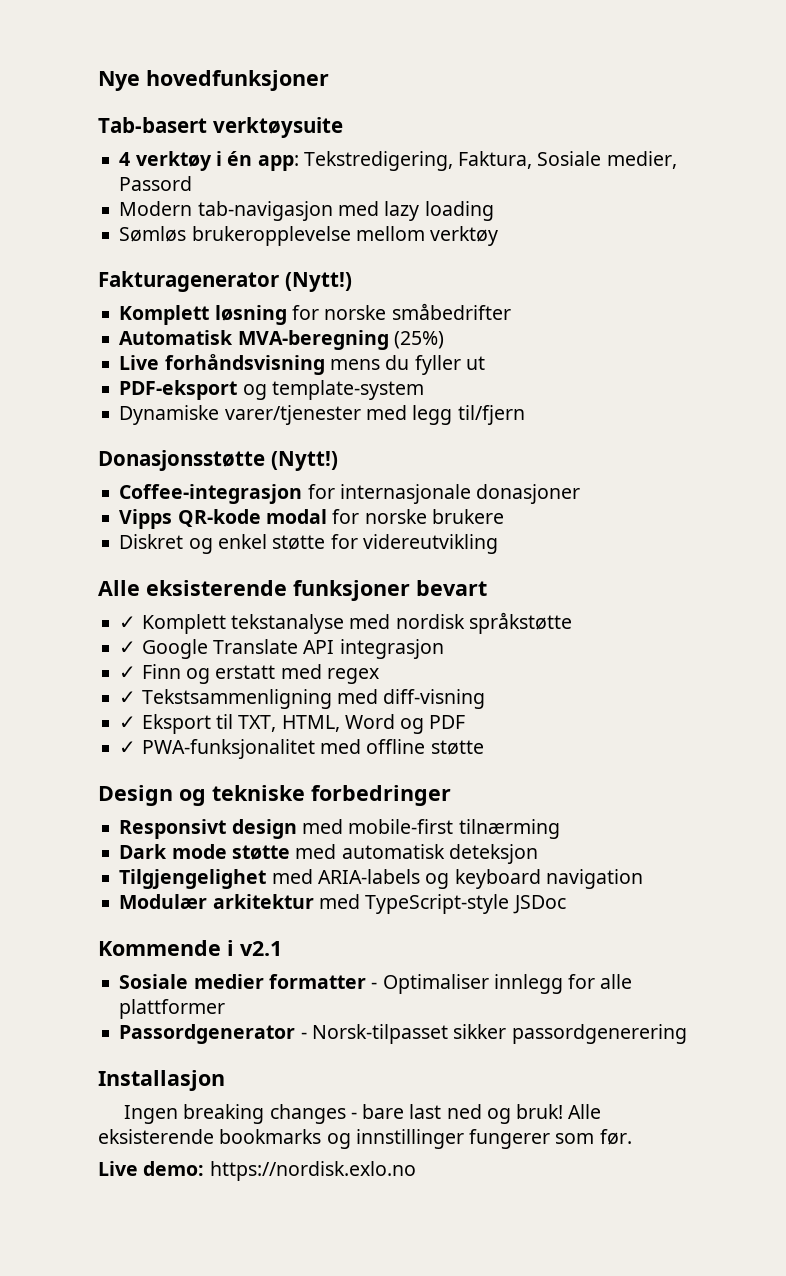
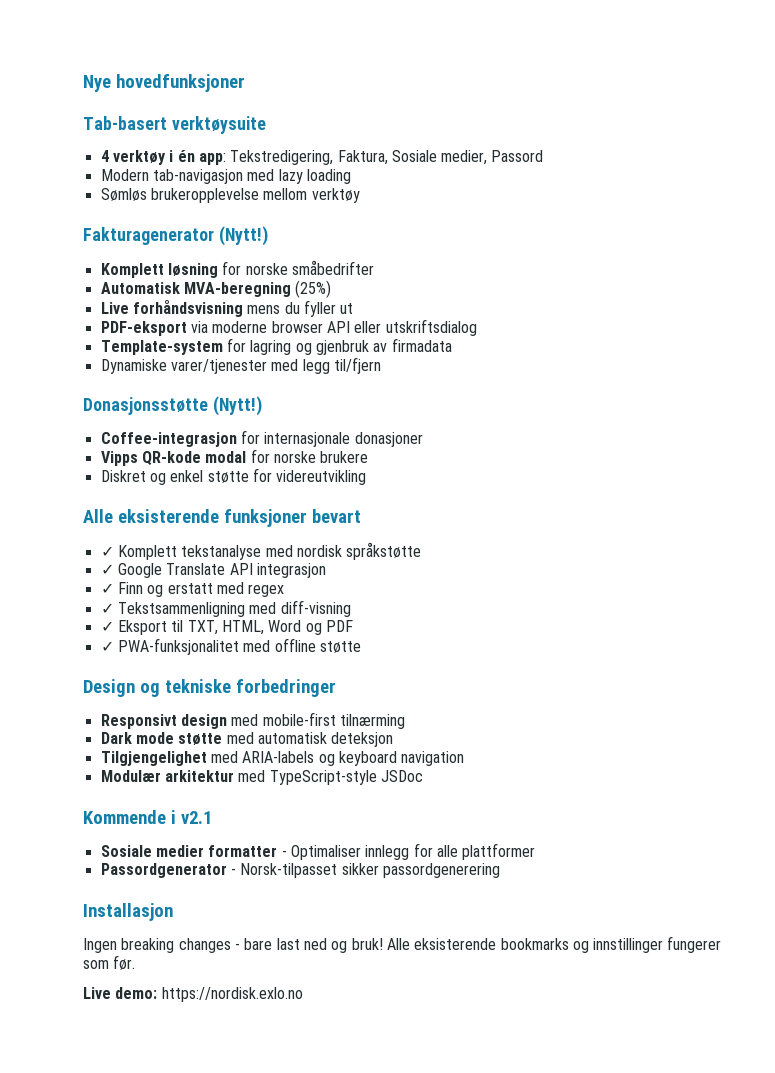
- PDF-eksport og template-system
+ PDF-eksport via moderne browser API eller utskriftsdialog
+ Template-system for lagring og gjenbruk av firmadata

